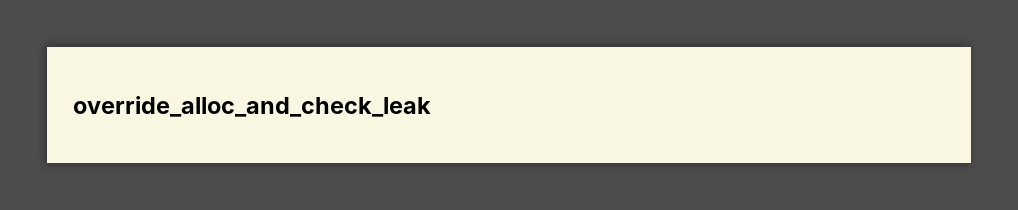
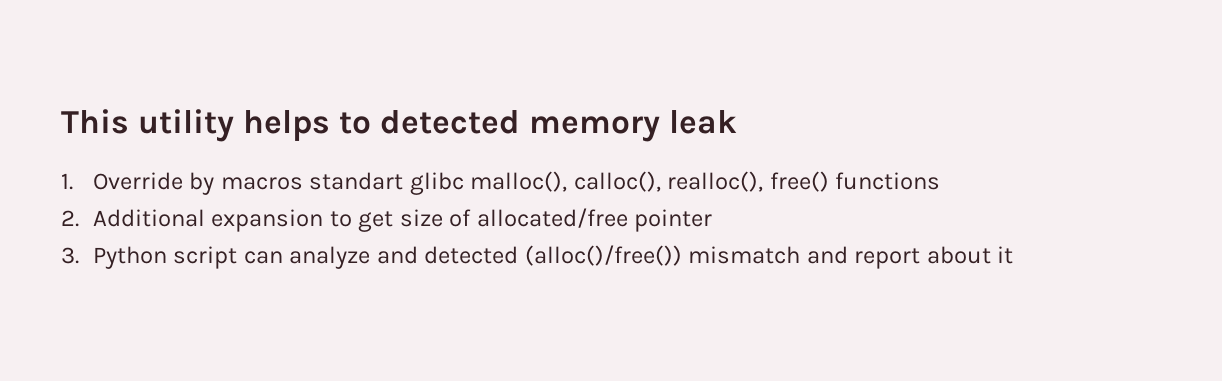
- override_alloc_and_check_leak
+ This utility helps to detected memory leak
+ 1. Override by macros standart glibc malloc(), calloc(), realloc(), free() functions
+ 2. Additional expansion to get size of allocated/free pointer
+ 3. Python script can analyze and detected (alloc()/free()) mismatch and report about it

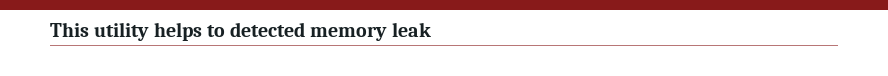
- 1. Override by macros standart glibc malloc(), calloc(), realloc(), free() functions
- 2. Additional expansion to get size of allocated/free pointer
- 3. Python script can analyze and detected (alloc()/free()) mismatch and report about it

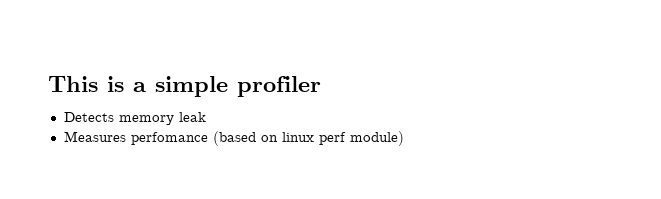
- This utility helps to detected memory leak
+ This is a simple profiler
+ Detects memory leak
+ Measures perfomance (based on linux perf module)

